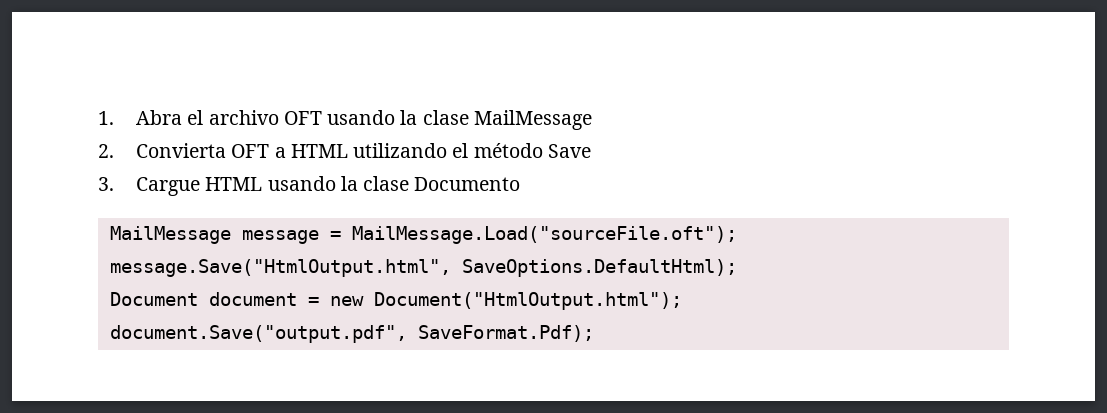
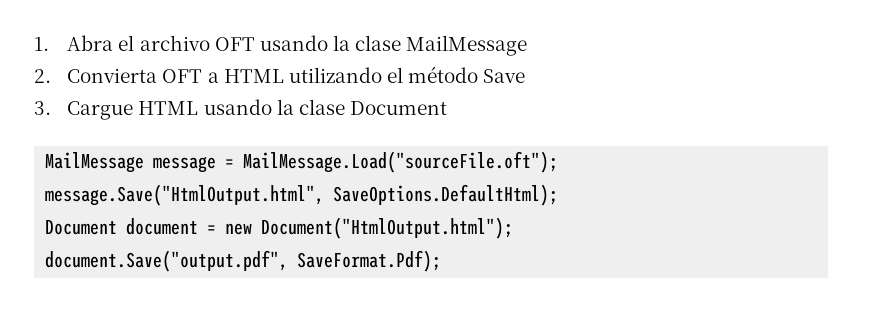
- 3. Cargue HTML usando la clase Documento
+ 3. Cargue HTML usando la clase Document

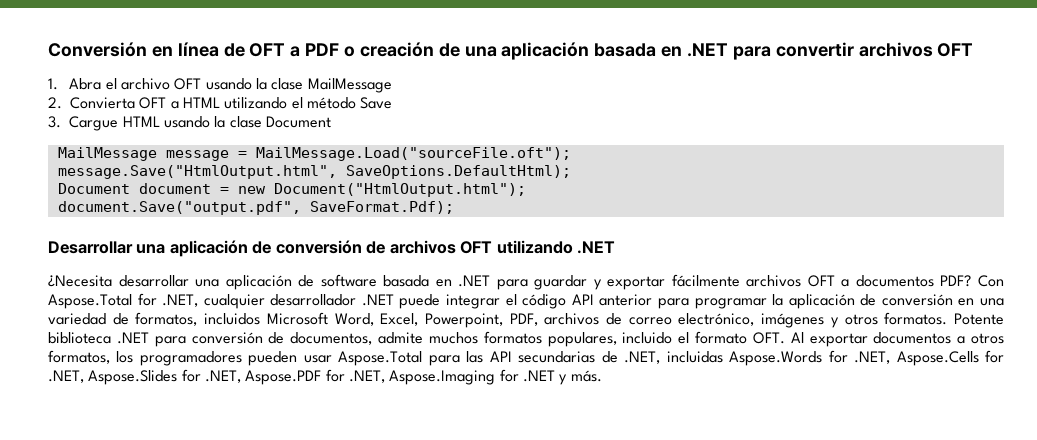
+ Conversión en línea de OFT a PDF o creación de una aplicación basada en .NET para convertir archivos OFT
+ Desarrollar una aplicación de conversión de archivos OFT utilizando .NET
+ ¿Necesita desarrollar una aplicación de software basada en .NET para guardar y exportar fácilmente archivos OFT a documentos PDF? Con Aspose.Total for .NET, cualquier desarrollador .NET puede integrar el código API anterior para programar la aplicación de conversión en una variedad de formatos, incluidos Microsoft Word, Excel, Powerpoint, PDF, archivos de correo electrónico, imágenes y otros formatos. Potente biblioteca .NET para conversión de documentos, admite muchos formatos populares, incluido el formato OFT. Al exportar documentos a otros formatos, los programadores pueden usar Aspose.Total para las API secundarias de .NET, incluidas Aspose.Words for .NET, Aspose.Cells for .NET, Aspose.Slides for .NET, Aspose.PDF for .NET, Aspose.Imaging for .NET y más.

